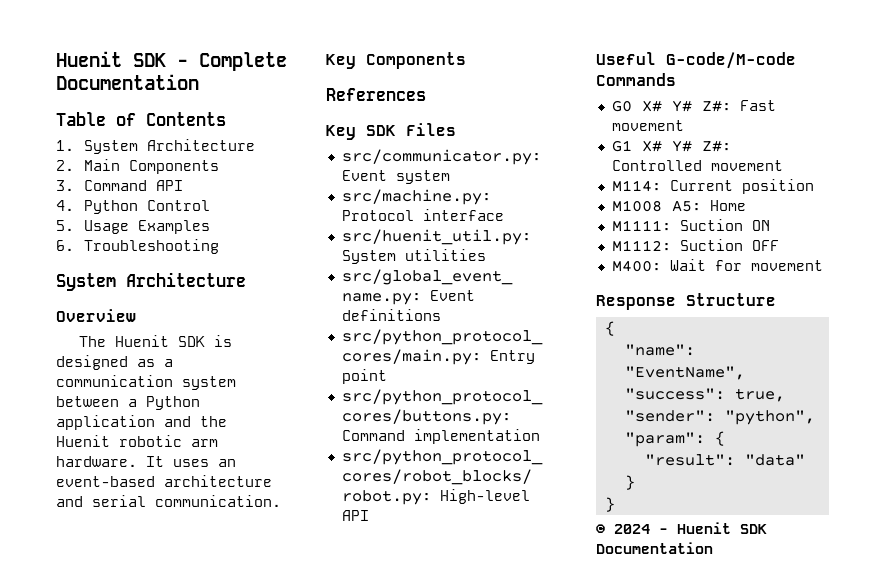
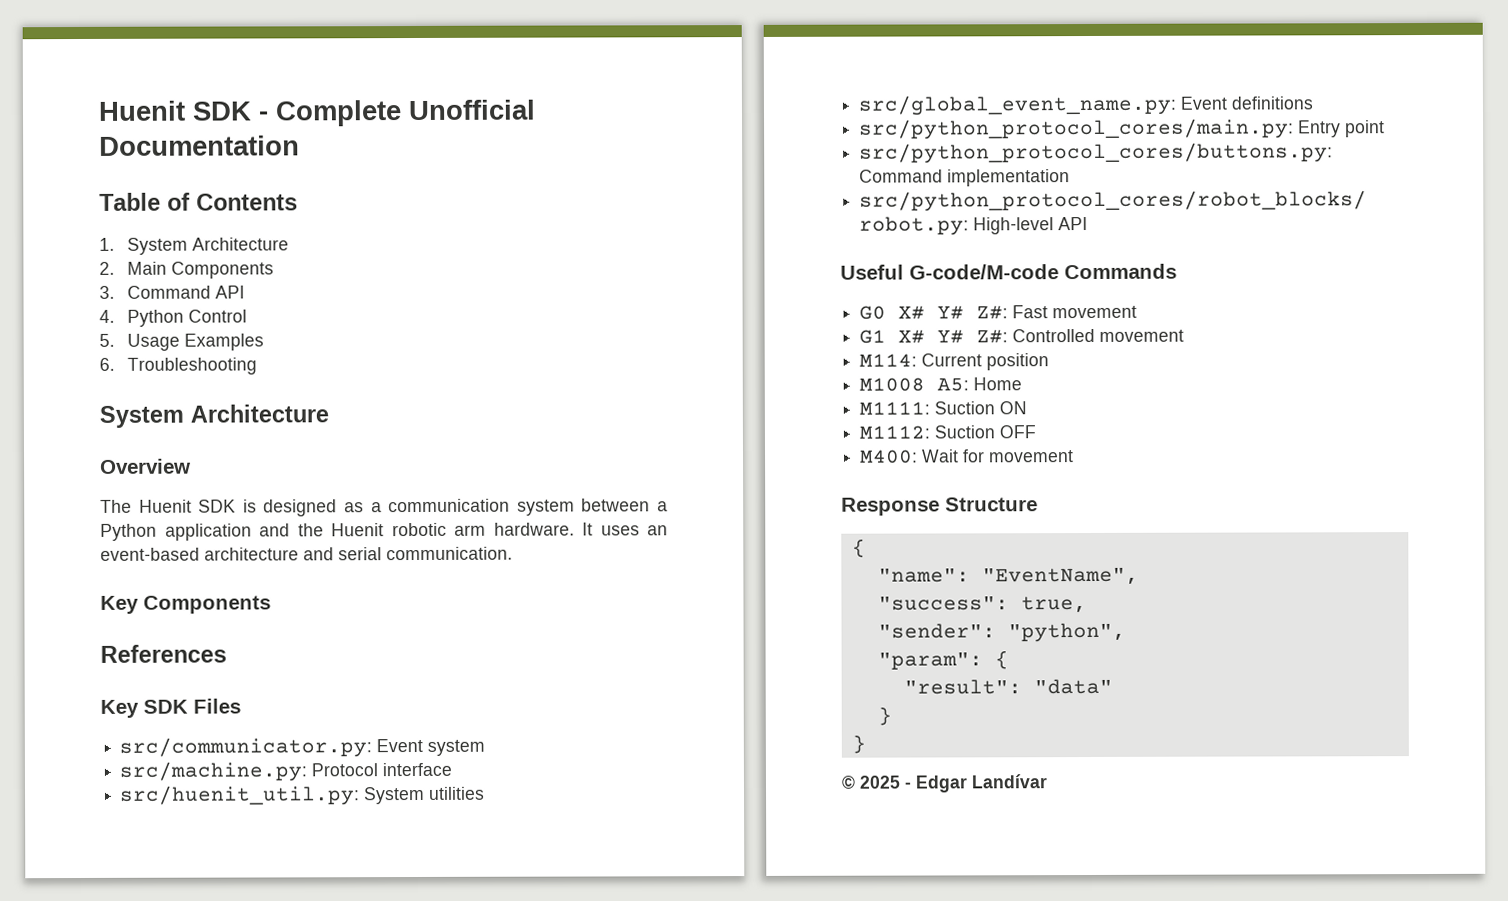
- Huenit SDK - Complete Documentation
+ Huenit SDK - Complete Unofficial Documentation
- © 2024 - Huenit SDK Documentation
+ © 2025 - Edgar Landívar

